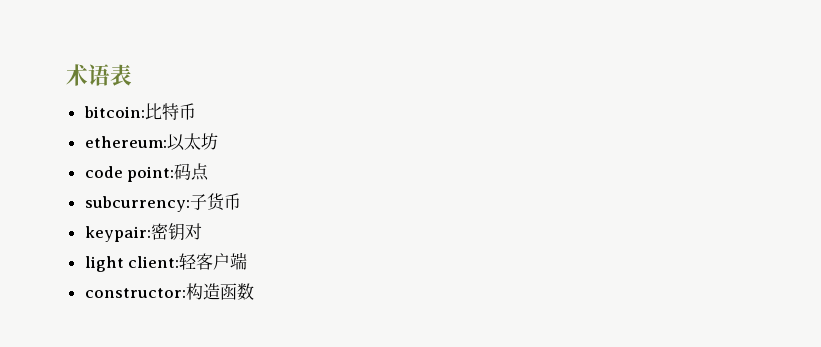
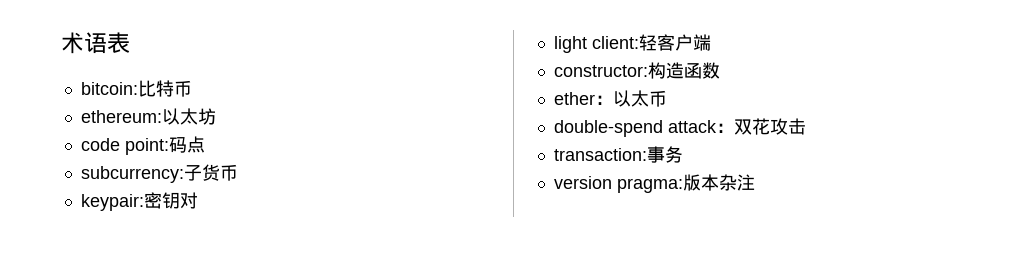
+ ether：以太币
+ double-spend attack：双花攻击
+ transaction:事务
+ version pragma:版本杂注

